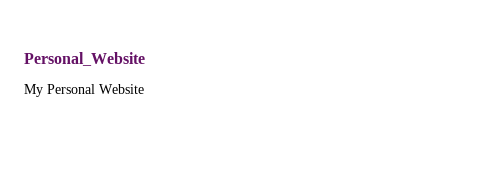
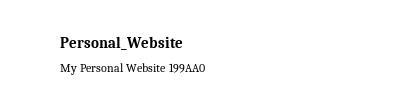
- My Personal Website
+ My Personal Website 199AA0

